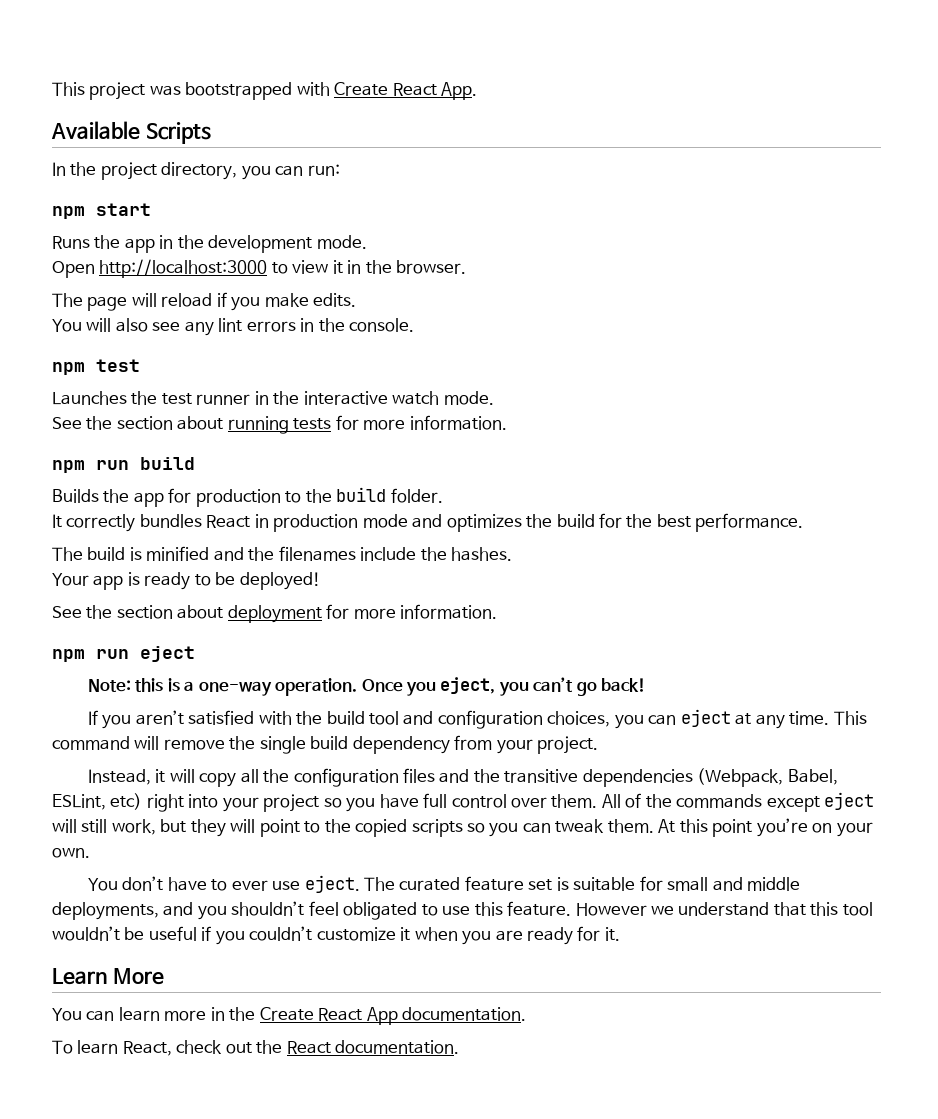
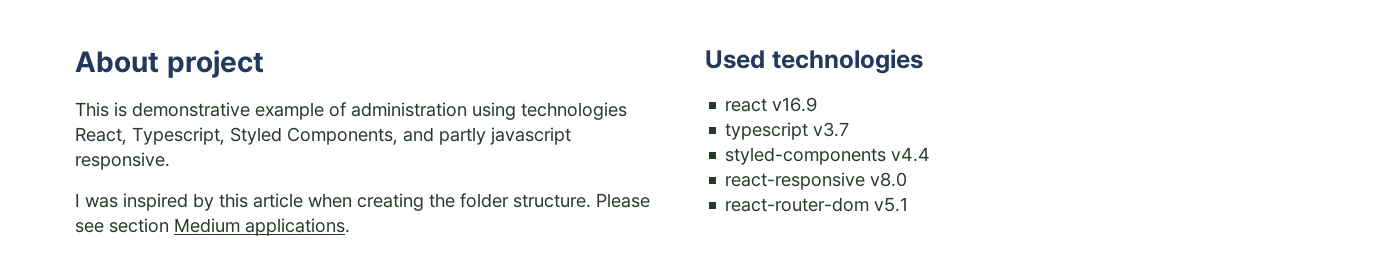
- This project was bootstrapped with Create React App.
- Available Scripts
- In the project directory, you can run:
- npm start
- Runs the app in the development mode.
- Open http://localhost:3000 to view it in the browser.
- The page will reload if you make edits.
- You will also see any lint errors in the console.
- npm test
- Launches the test runner in the interactive watch mode.
- See the section about running tests for more information.
- npm run build
- Builds the app for production to the build folder.
- It correctly bundles React in production mode and optimizes the build for the best performance.
- The build is minified and the filenames include the hashes.
- Your app is ready to be deployed!
- See the section about deployment for more information.
- npm run eject
- Note: this is a one-way operation. Once you eject, you can’t go back!
- If you aren’t satisfied with the build tool and configuration choices, you can eject at any time. This command will remove the single build dependency from your project.
- Instead, it will copy all the configuration files and the transitive dependencies (Webpack, Babel, ESLint, etc) right into your project so you have full control over them. All of the commands except eject will still work, but they will point to the copied scripts so you can tweak them. At this point you’re on your own.
- You don’t have to ever use eject. The curated feature set is suitable for small and middle deployments, and you shouldn’t feel obligated to use this feature. However we understand that this tool wouldn’t be useful if you couldn’t customize it when you are ready for it.
- Learn More
- You can learn more in the Create React App documentation.
- To learn React, check out the React documentation.
+ About project
+ This is demonstrative example of administration using technologies React, Typescript, Styled Components, and partly javascript responsive.
+ I was inspired by this article when creating the folder structure. Please see section Medium applications.
+ Used technologies
+ react v16.9
+ typescript v3.7
+ styled-components v4.4
+ react-responsive v8.0
+ react-router-dom v5.1

